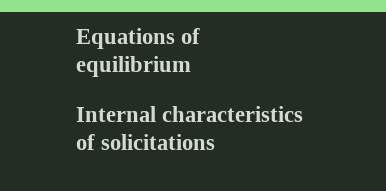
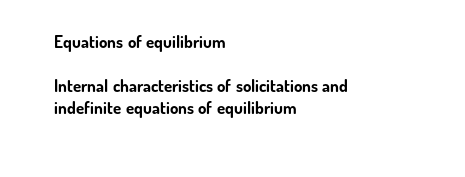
- Internal characteristics of solicitations
+ Internal characteristics of solicitations and indefinite equations of equilibrium

